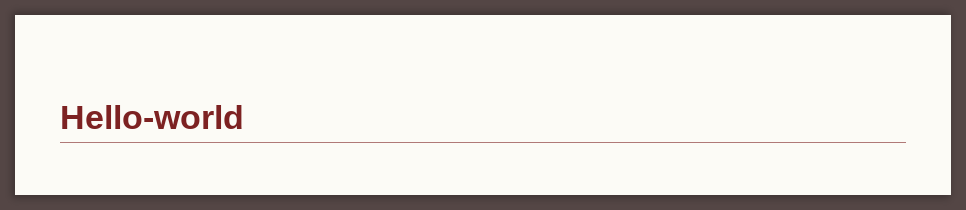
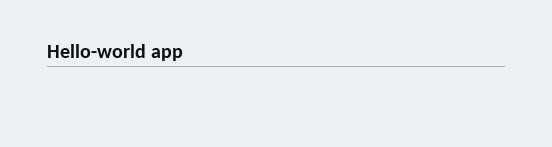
- Hello-world
+ Hello-world app

